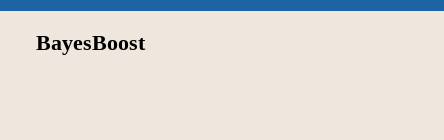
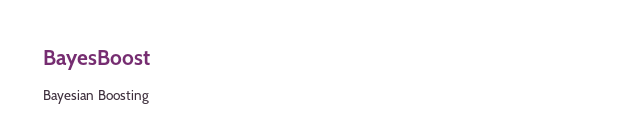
+ Bayesian Boosting

